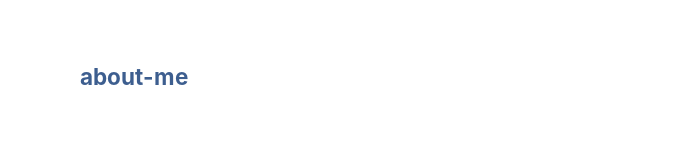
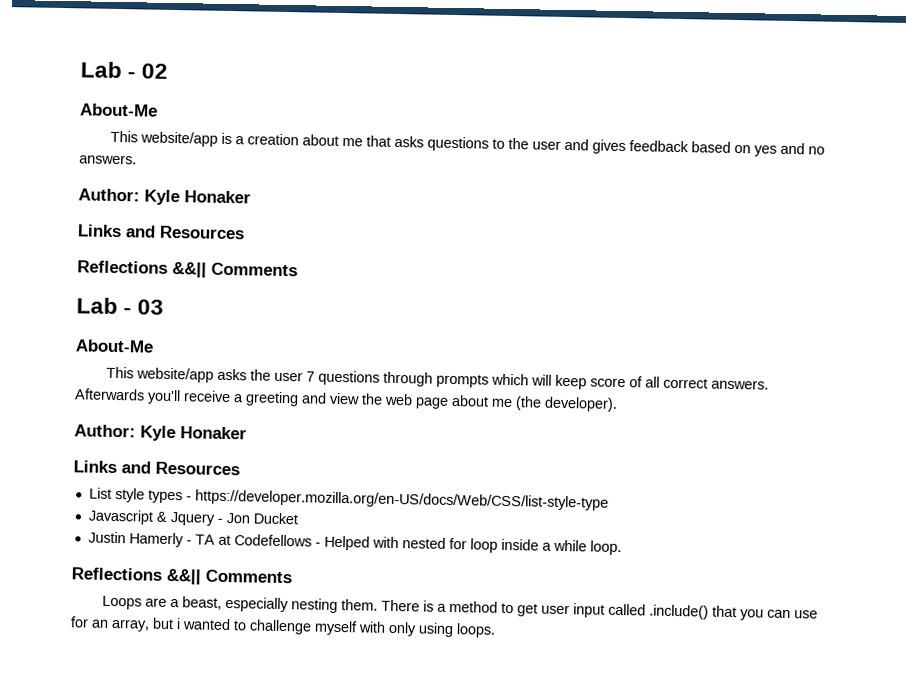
- about-me
+ Lab - 02
+ About-Me
+ This website/app is a creation about me that asks questions to the user and gives feedback based on yes and no answers.
+ Author: Kyle Honaker
+ Links and Resources
+ Reflections &&|| Comments
+ Lab - 03
+ About-Me
+ This website/app asks the user 7 questions through prompts which will keep score of all correct answers. Afterwards you'll receive a greeting and view the web page about me (the developer).
+ Author: Kyle Honaker
+ Links and Resources
+ List style types - https://developer.mozilla.org/en-US/docs/Web/CSS/list-style-type
+ Javascript & Jquery - Jon Ducket
+ Justin Hamerly - TA at Codefellows - Helped with nested for loop inside a while loop.
+ Reflections &&|| Comments
+ Loops are a beast, especially nesting them. There is a method to get user input called .include() that you can use for an array, but i wanted to challenge myself with only using loops.

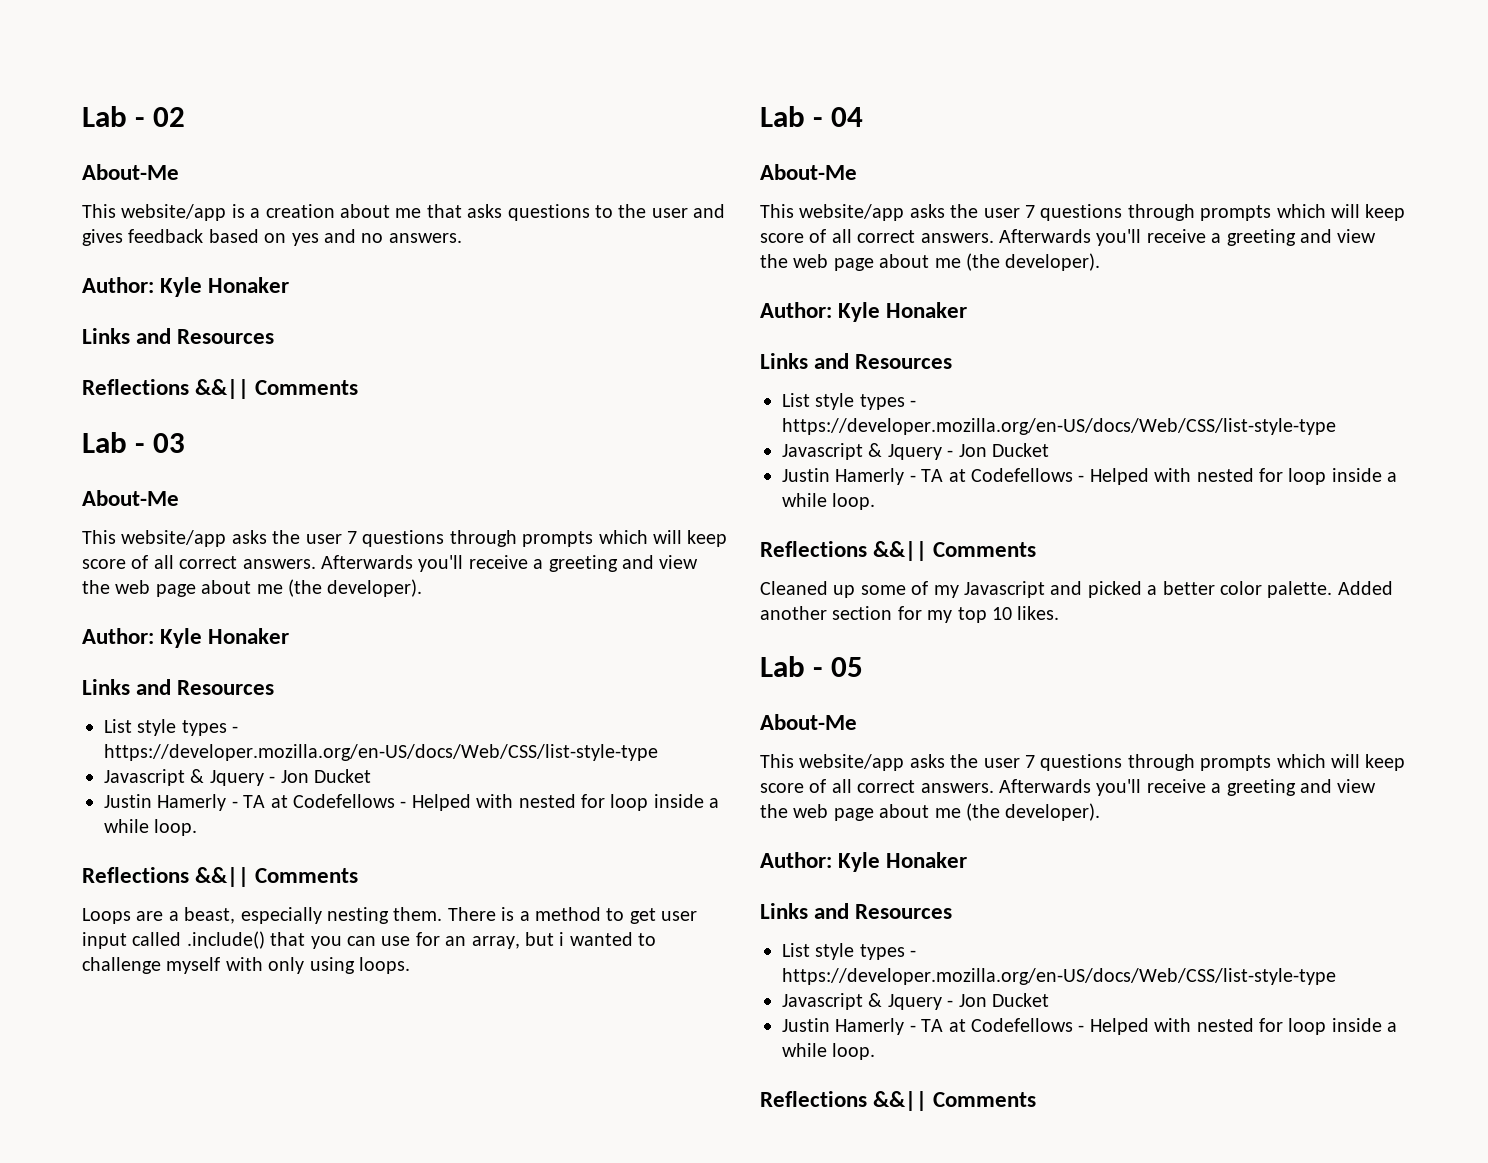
+ Lab - 04
+ About-Me
+ This website/app asks the user 7 questions through prompts which will keep score of all correct answers. Afterwards you'll receive a greeting and view the web page about me (the developer).
+ Author: Kyle Honaker
+ Links and Resources
+ List style types - https://developer.mozilla.org/en-US/docs/Web/CSS/list-style-type
+ Javascript & Jquery - Jon Ducket
+ Justin Hamerly - TA at Codefellows - Helped with nested for loop inside a while loop.
+ Reflections &&|| Comments
+ Cleaned up some of my Javascript and picked a better color palette. Added another section for my top 10 likes.
+ Lab - 05
+ About-Me
+ This website/app asks the user 7 questions through prompts which will keep score of all correct answers. Afterwards you'll receive a greeting and view the web page about me (the developer).
+ Author: Kyle Honaker
+ Links and Resources
+ List style types - https://developer.mozilla.org/en-US/docs/Web/CSS/list-style-type
+ Javascript & Jquery - Jon Ducket
+ Justin Hamerly - TA at Codefellows - Helped with nested for loop inside a while loop.
+ Reflections &&|| Comments

